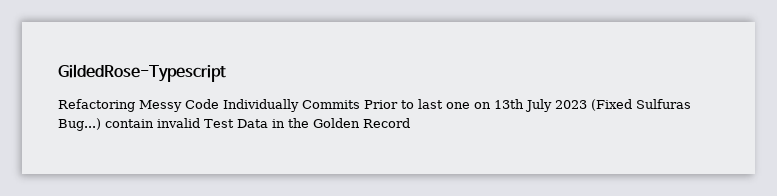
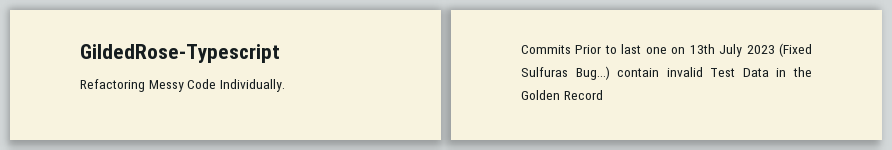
- Refactoring Messy Code Individually Commits Prior to last one on 13th July 2023 (Fixed Sulfuras Bug...) contain invalid Test Data in the Golden Record
+ Refactoring Messy Code Individually.
+ Commits Prior to last one on 13th July 2023 (Fixed Sulfuras Bug...) contain invalid Test Data in the Golden Record

